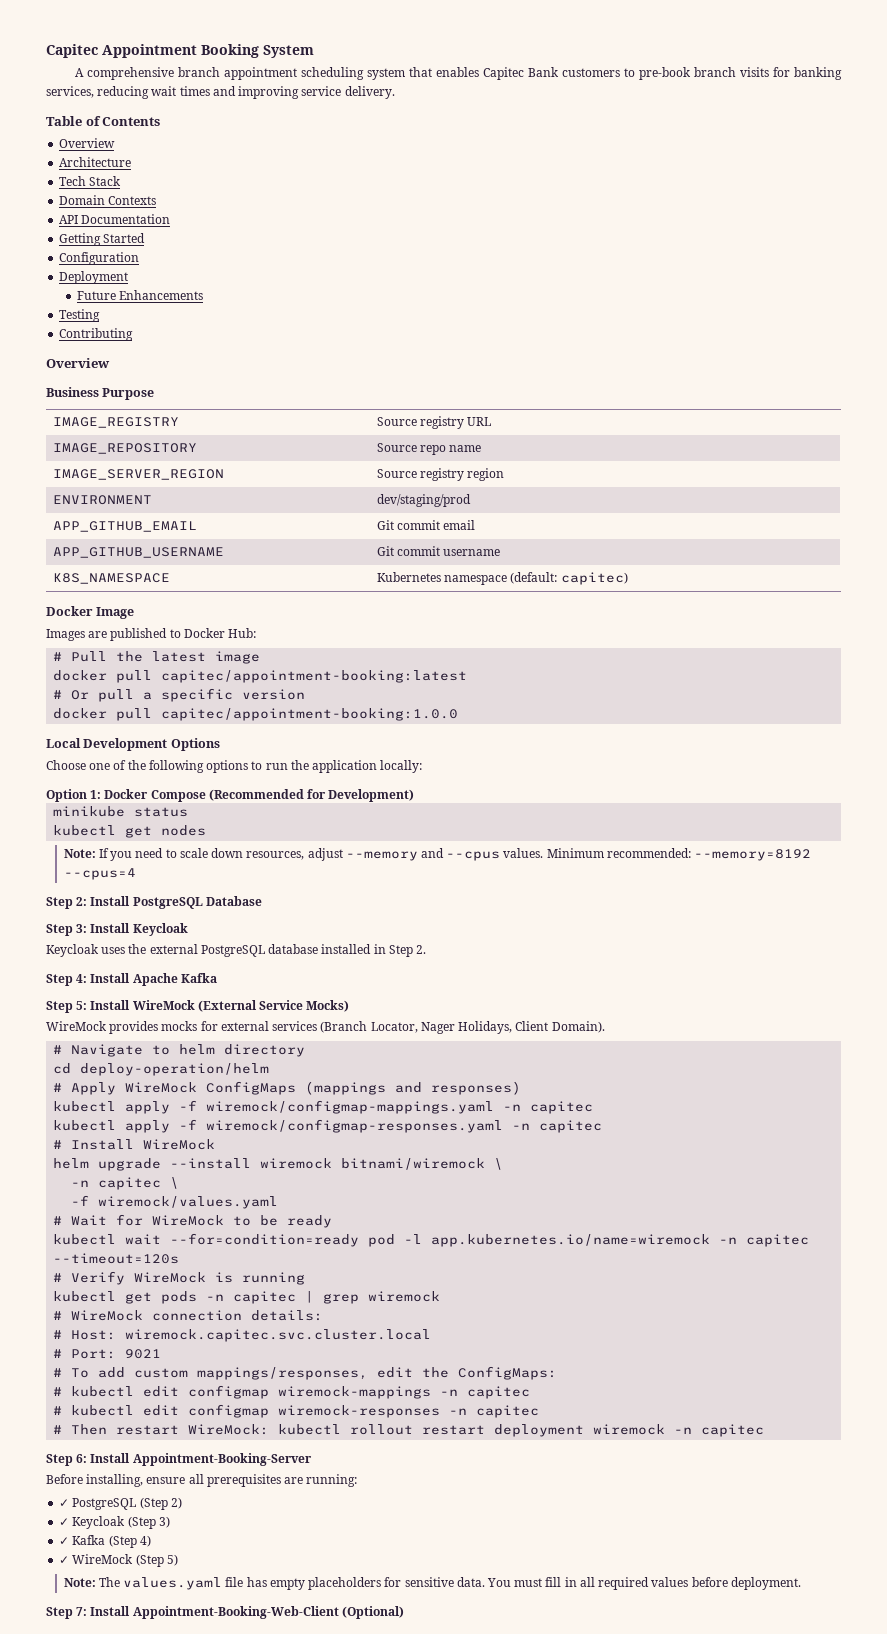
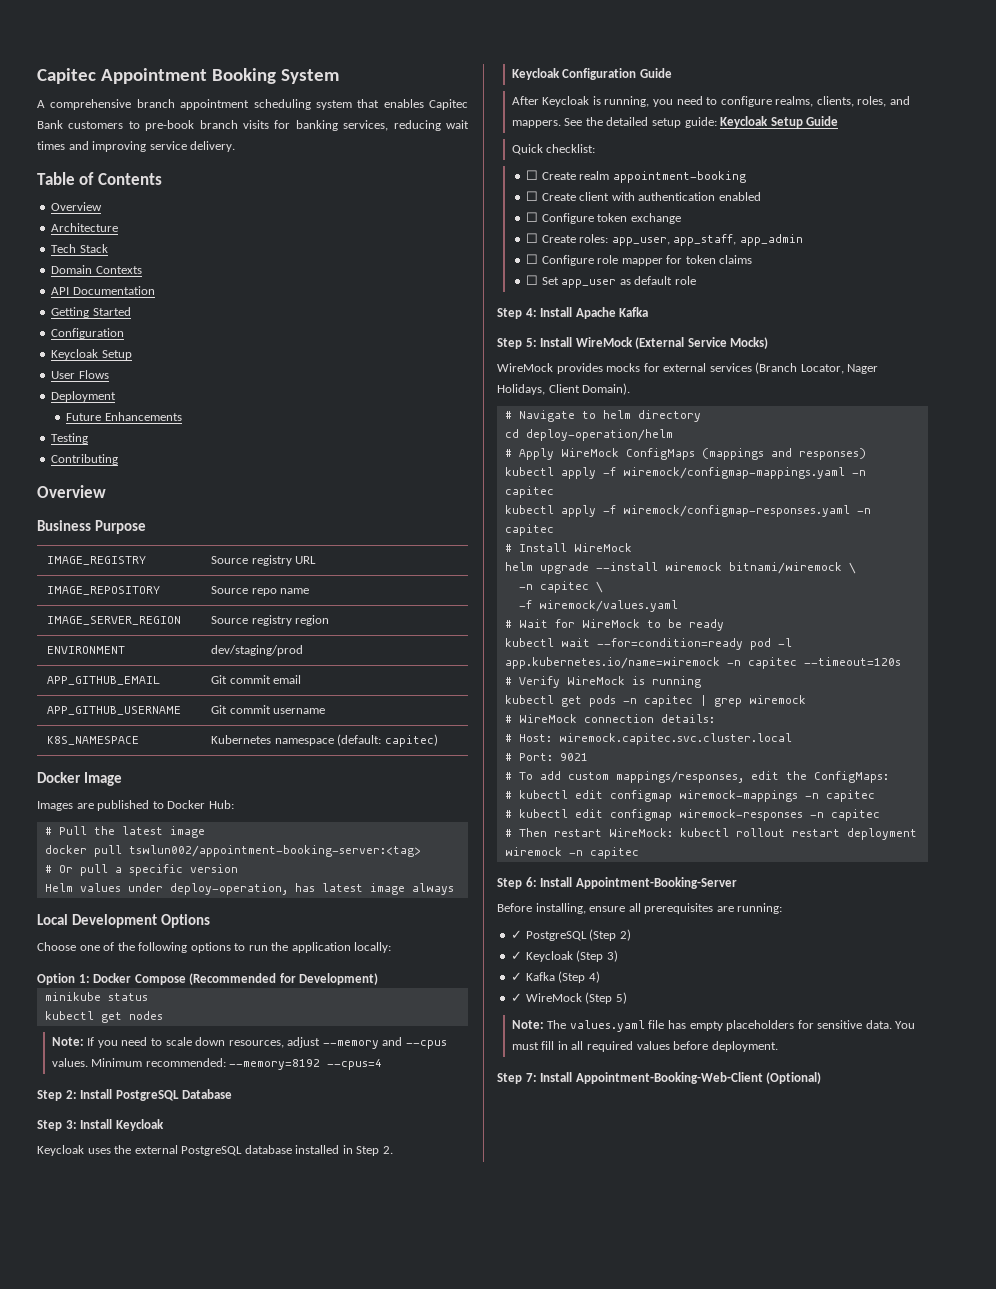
  Getting Started
  Configuration
+ Keycloak Setup
+ User Flows
- docker pull capitec/appointment-booking:latest
+ docker pull tswlun002/appointment-booking-server:<tag>
- docker pull capitec/appointment-booking:1.0.0
+ Helm values under deploy-operation, has latest image always
+ Keycloak Configuration Guide
+ After Keycloak is running, you need to configure realms, clients, roles, and mappers. See the detailed setup guide: Keycloak Setup Guide
+ Quick checklist:
+ ☐ Create realm appointment-booking
+ ☐ Create client with authentication enabled
+ ☐ Configure token exchange
+ ☐ Create roles: app_user, app_staff, app_admin
+ ☐ Configure role mapper for token claims
+ ☐ Set app_user as default role

